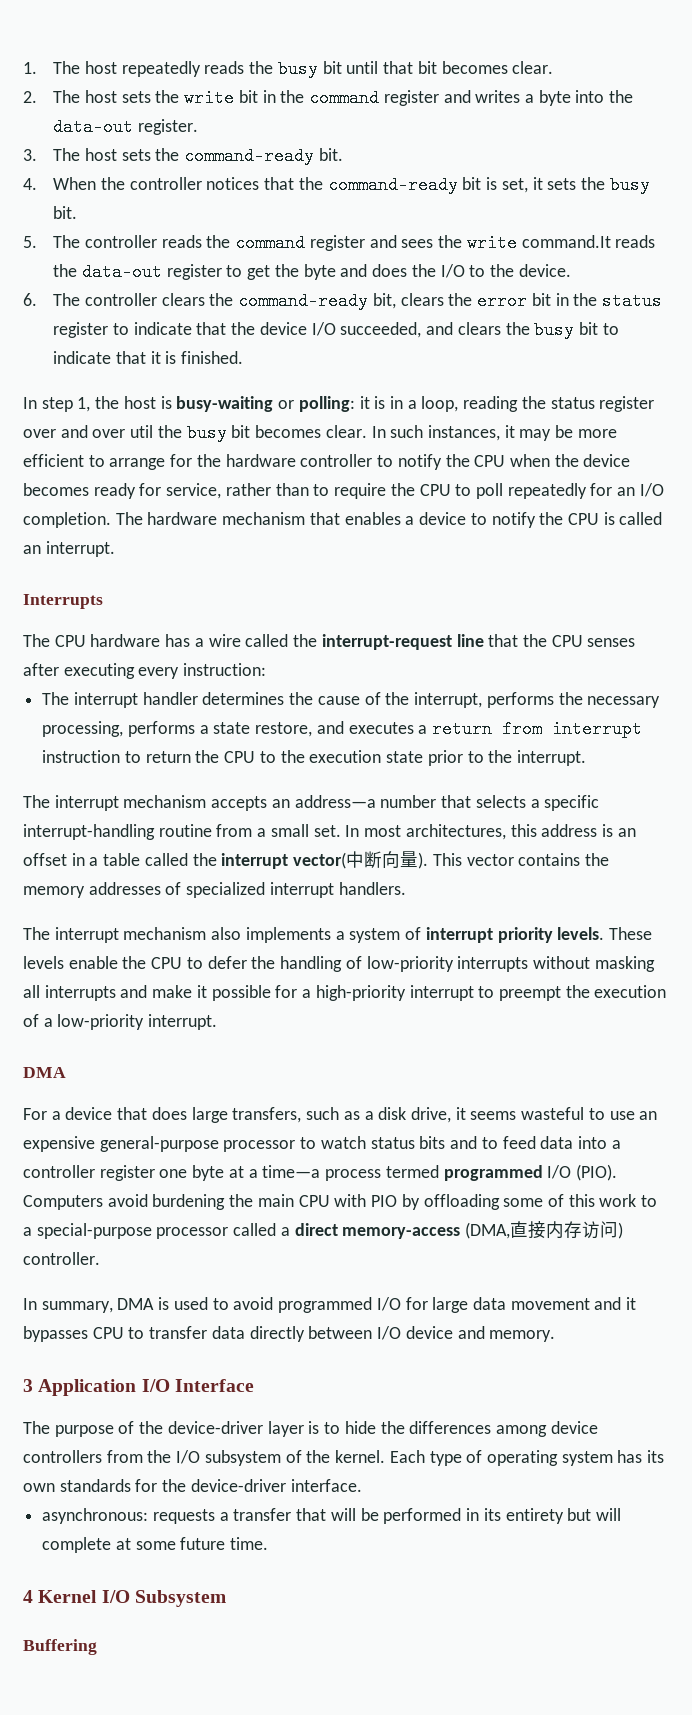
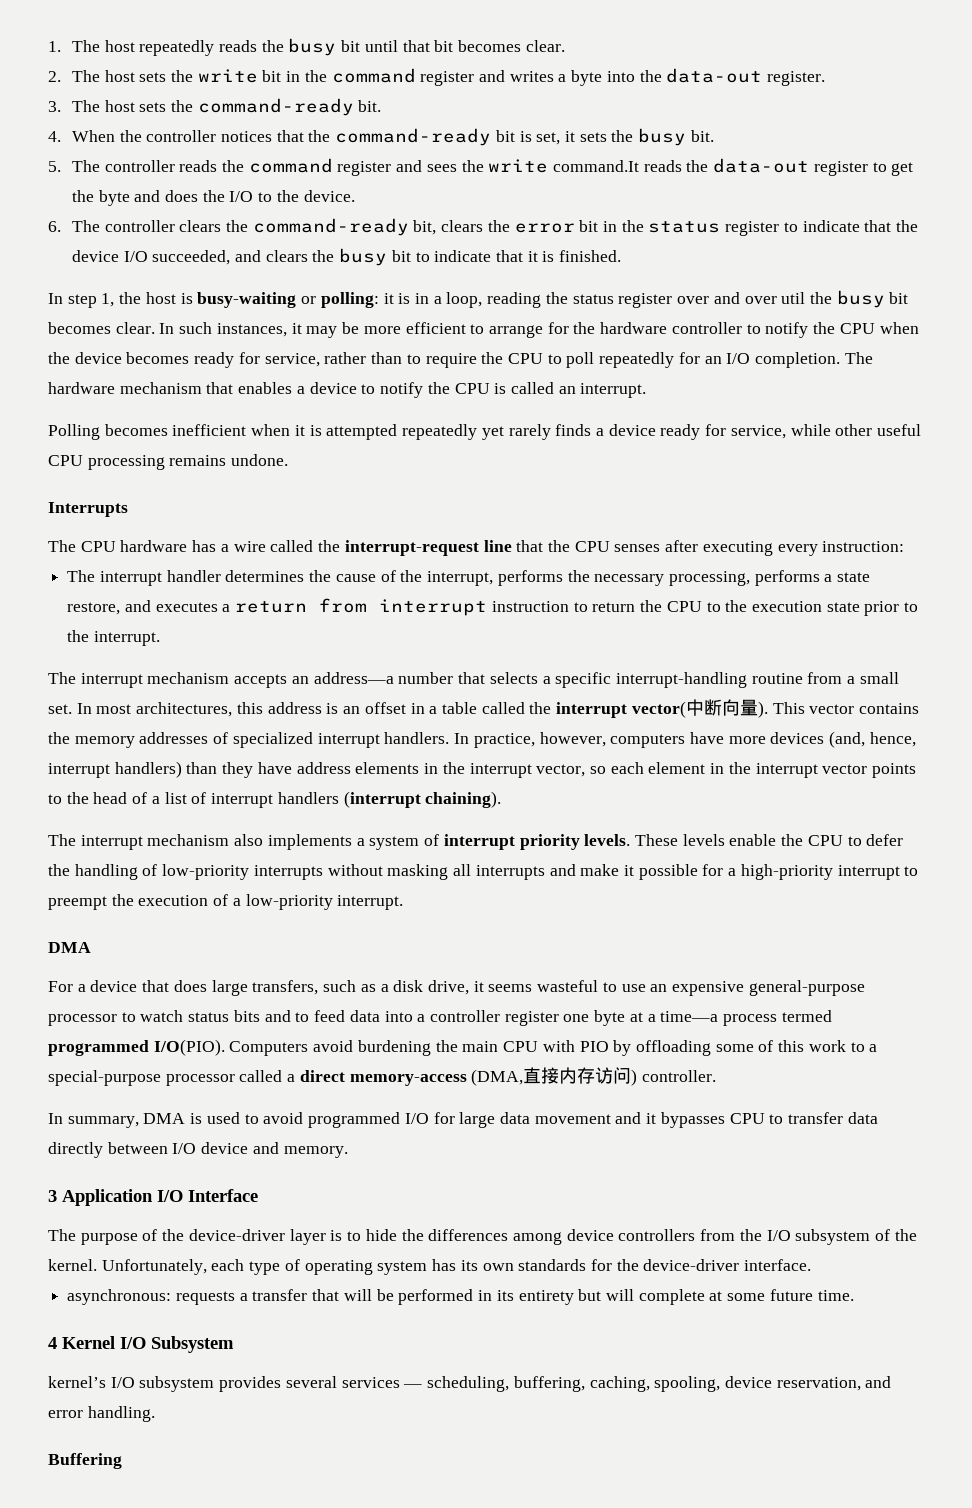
+ Polling becomes inefficient when it is attempted repeatedly yet rarely finds a device ready for service, while other useful CPU processing remains undone.
+ In practice, however, computers have more devices (and, hence, interrupt handlers) than they have address elements in the interrupt vector, so each element in the interrupt vector points to the head of a list of interrupt handlers (interrupt chaining).
- For a device that does large transfers, such as a disk drive, it seems wasteful to use an expensive general-purpose processor to watch status bits and to feed data into a controller register one byte at a time—a process termed programmed I/O (PIO).
+ For a device that does large transfers, such as a disk drive, it seems wasteful to use an expensive general-purpose processor to watch status bits and to feed data into a controller register one byte at a time—a process termed programmed I/O(PIO).
- Each type of operating system has its own standards for the device-driver interface.
+ Unfortunately, each type of operating system has its own standards for the device-driver interface.
+ kernel’s I/O subsystem provides several services — scheduling, buffering, caching, spooling, device reservation, and error handling.

